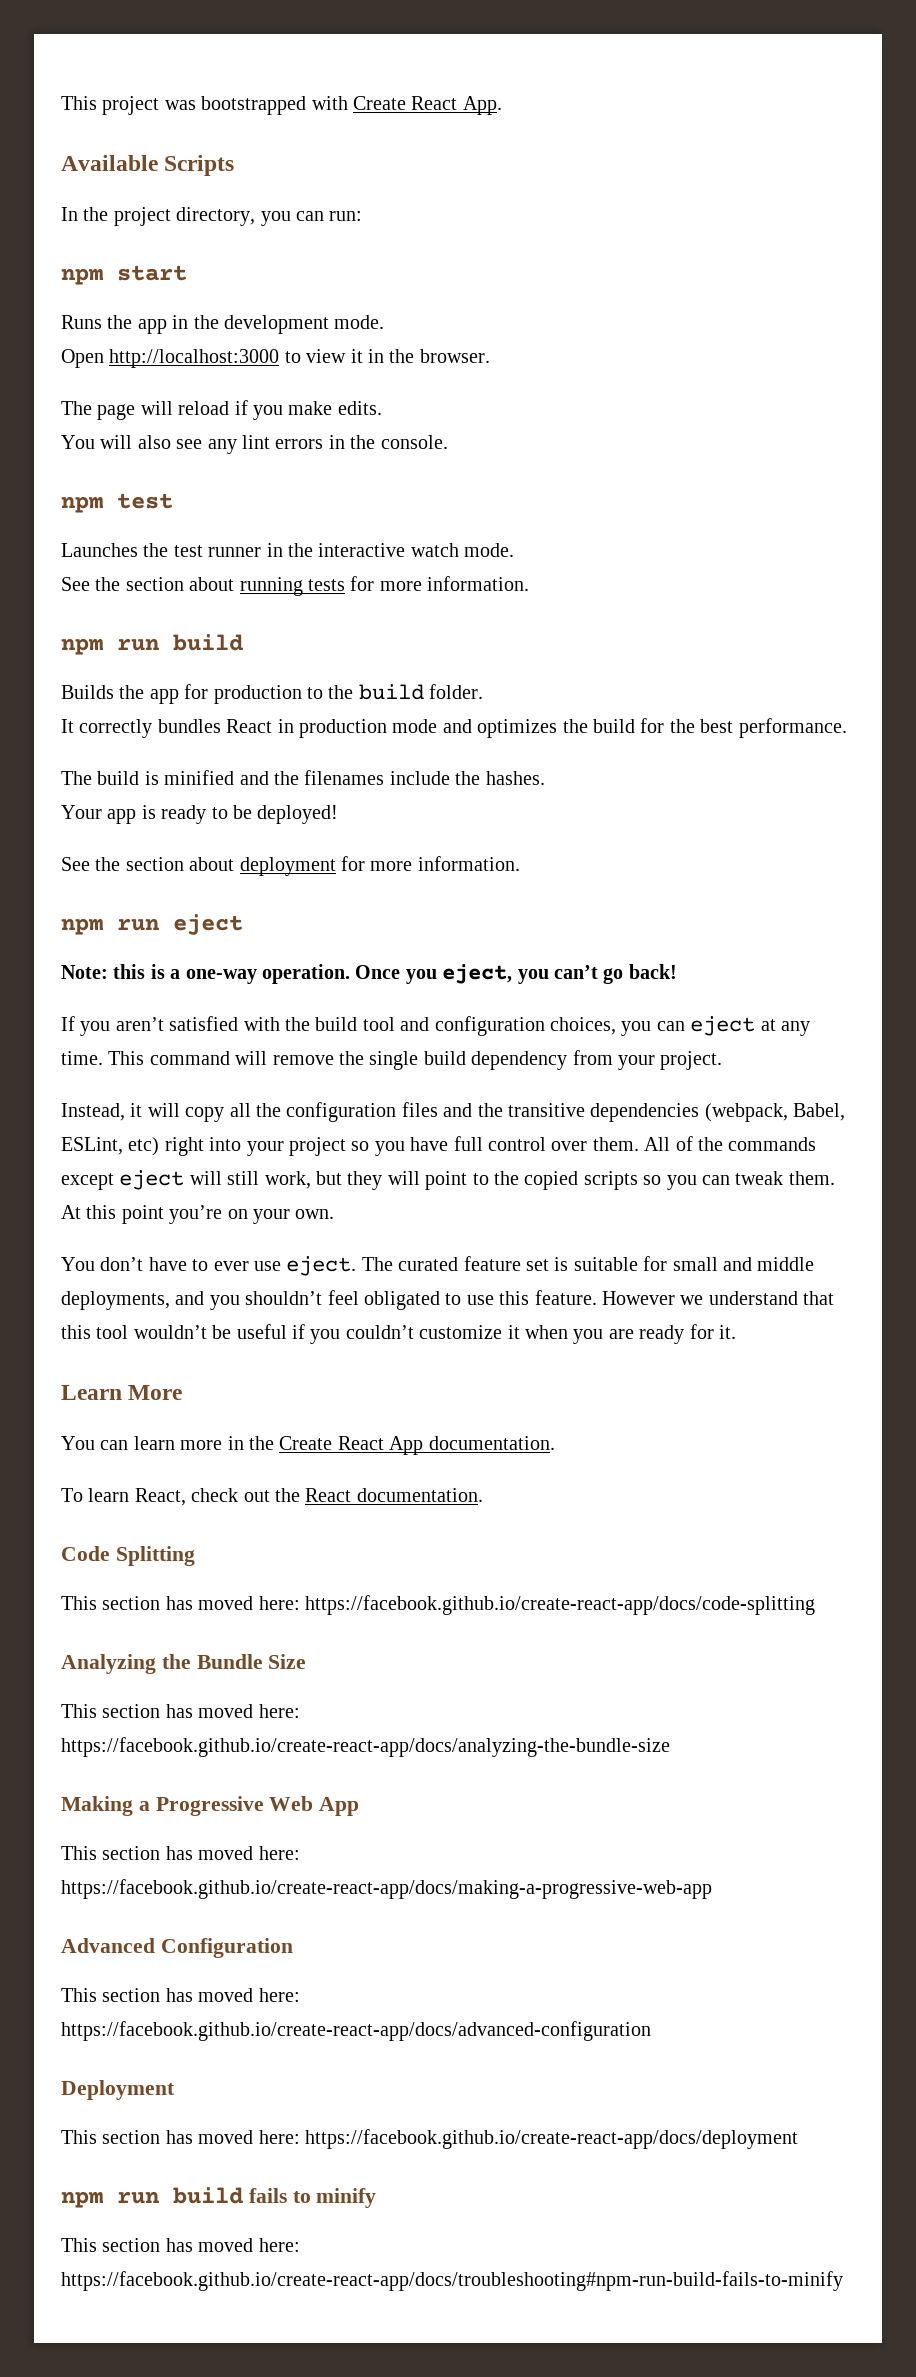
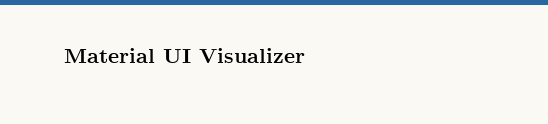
- This project was bootstrapped with Create React App.
- Available Scripts
- In the project directory, you can run:
- npm start
- Runs the app in the development mode.
- Open http://localhost:3000 to view it in the browser.
- The page will reload if you make edits.
- You will also see any lint errors in the console.
- npm test
- Launches the test runner in the interactive watch mode.
- See the section about running tests for more information.
- npm run build
- Builds the app for production to the build folder.
- It correctly bundles React in production mode and optimizes the build for the best performance.
- The build is minified and the filenames include the hashes.
- Your app is ready to be deployed!
- See the section about deployment for more information.
- npm run eject
- Note: this is a one-way operation. Once you eject, you can’t go back!
- If you aren’t satisfied with the build tool and configuration choices, you can eject at any time. This command will remove the single build dependency from your project.
- Instead, it will copy all the configuration files and the transitive dependencies (webpack, Babel, ESLint, etc) right into your project so you have full control over them. All of the commands except eject will still work, but they will point to the copied scripts so you can tweak them. At this point you’re on your own.
- You don’t have to ever use eject. The curated feature set is suitable for small and middle deployments, and you shouldn’t feel obligated to use this feature. However we understand that this tool wouldn’t be useful if you couldn’t customize it when you are ready for it.
- Learn More
- You can learn more in the Create React App documentation.
- To learn React, check out the React documentation.
- Code Splitting
- This section has moved here: https://facebook.github.io/create-react-app/docs/code-splitting
- Analyzing the Bundle Size
- This section has moved here: https://facebook.github.io/create-react-app/docs/analyzing-the-bundle-size
- Making a Progressive Web App
- This section has moved here: https://facebook.github.io/create-react-app/docs/making-a-progressive-web-app
- Advanced Configuration
- This section has moved here: https://facebook.github.io/create-react-app/docs/advanced-configuration
- Deployment
- This section has moved here: https://facebook.github.io/create-react-app/docs/deployment
- npm run build fails to minify
- This section has moved here: https://facebook.github.io/create-react-app/docs/troubleshooting#npm-run-build-fails-to-minify
+ Material UI Visualizer

